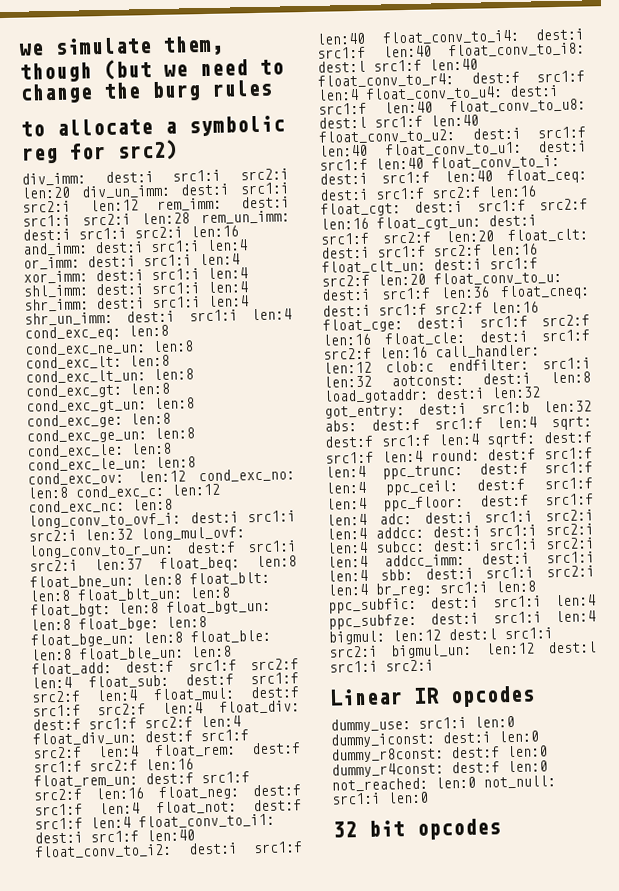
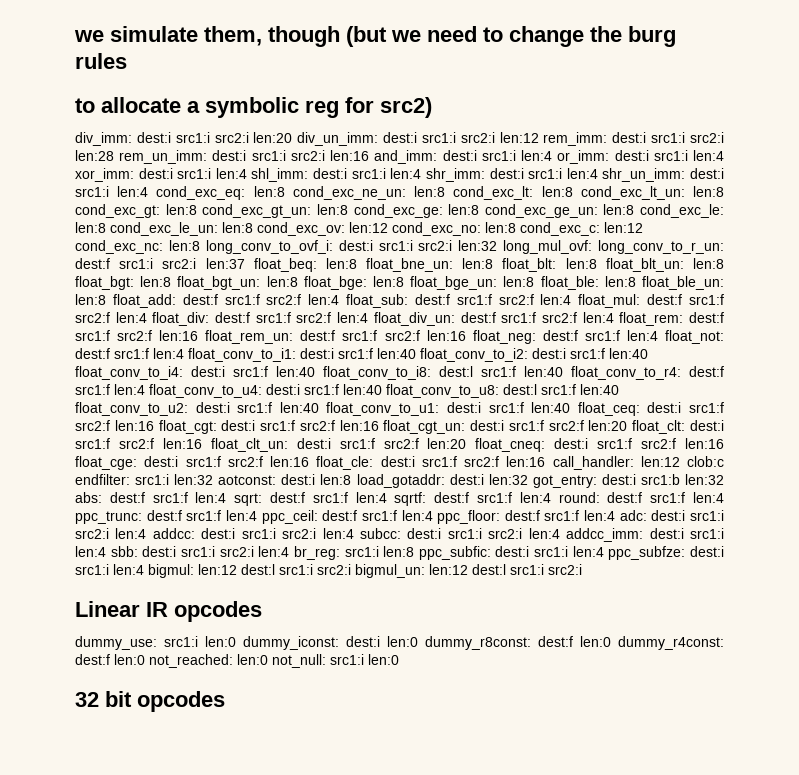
- dest:i src1:f len:40 float_conv_to_i: dest:i src1:f len:40 float_ceq:
+ dest:i src1:f len:40 float_ceq:
- dest:i src1:f src2:f len:20 float_conv_to_u: dest:i src1:f len:36 float_cneq:
+ dest:i src1:f src2:f len:20 float_cneq:

